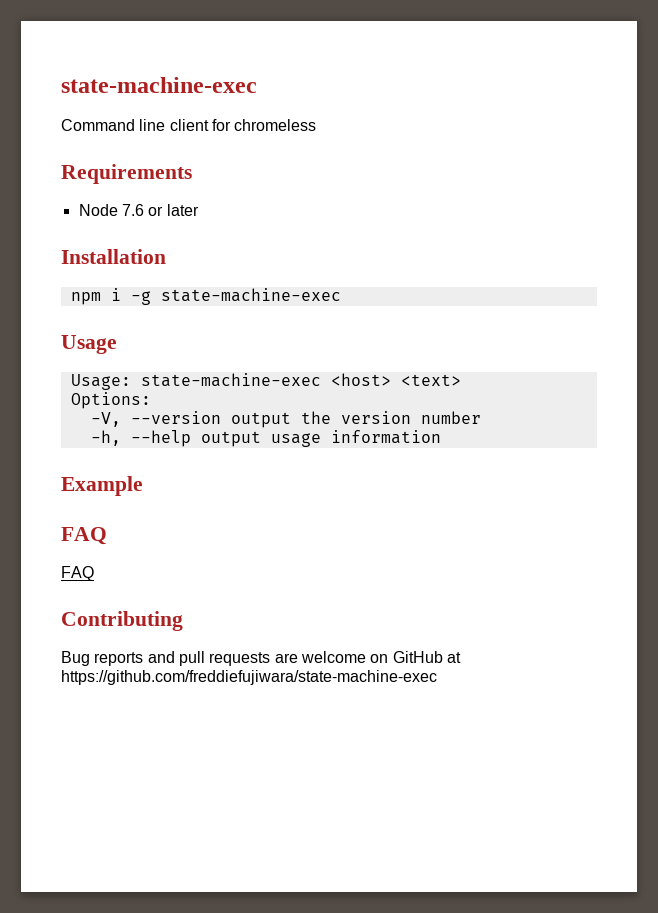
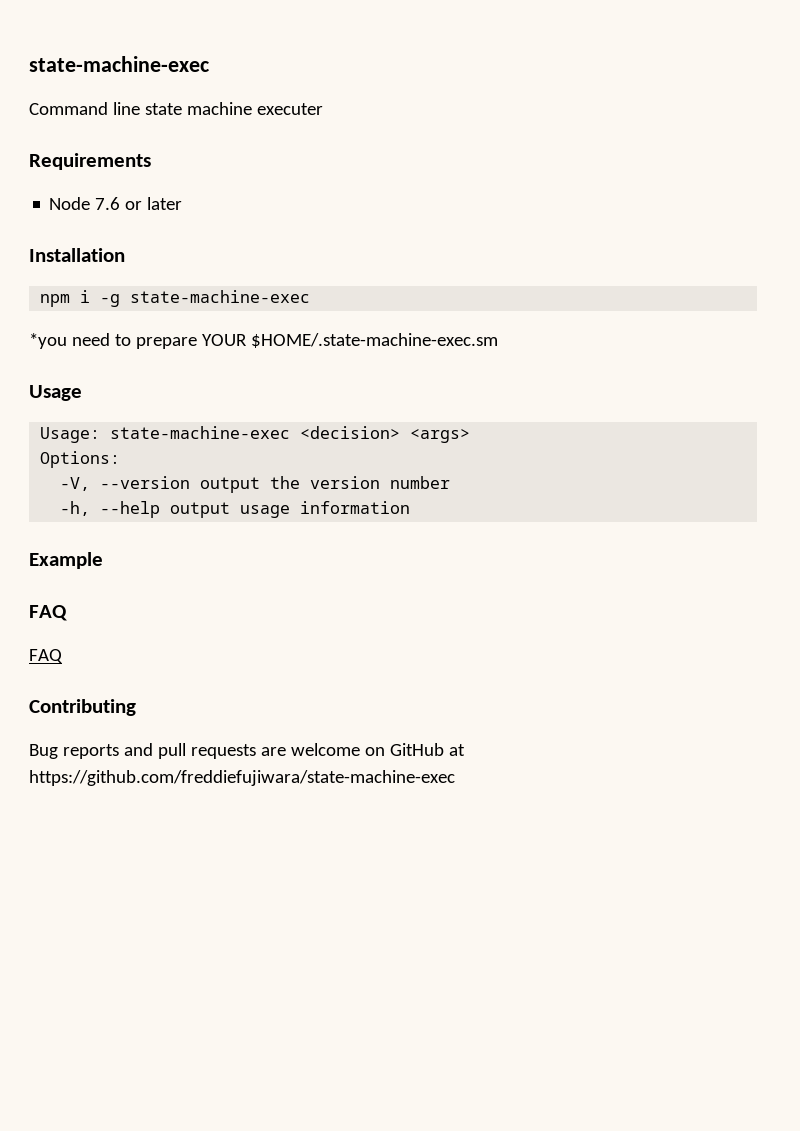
- Command line client for chromeless
+ Command line state machine executer
+ *you need to prepare YOUR $HOME/.state-machine-exec.sm
- Usage: state-machine-exec <host> <text>
+ Usage: state-machine-exec <decision> <args>

